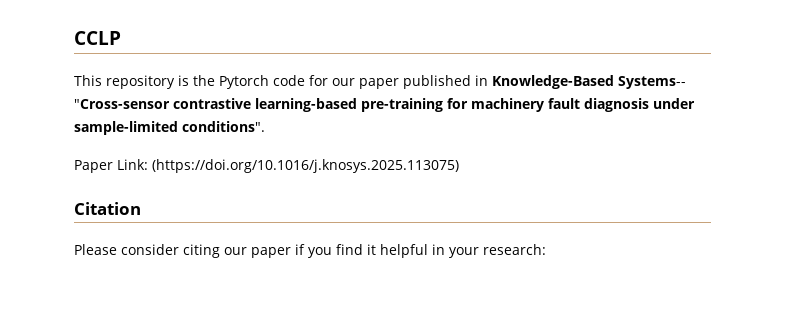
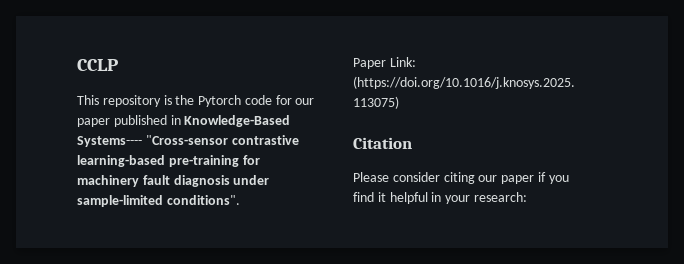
- This repository is the Pytorch code for our paper published in Knowledge-Based Systems-- "Cross-sensor contrastive learning-based pre-training for machinery fault diagnosis under sample-limited conditions".
+ This repository is the Pytorch code for our paper published in Knowledge-Based Systems---- "Cross-sensor contrastive learning-based pre-training for machinery fault diagnosis under sample-limited conditions".

